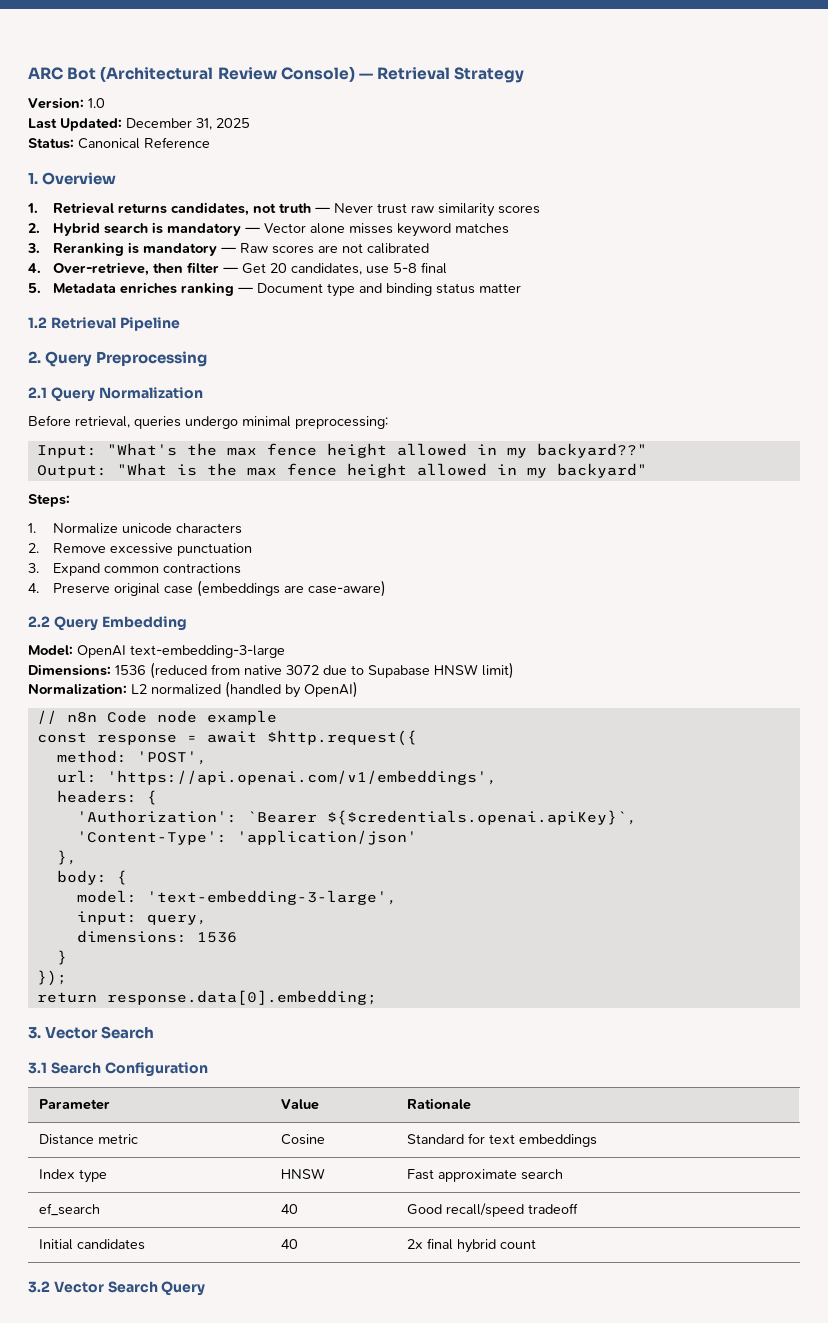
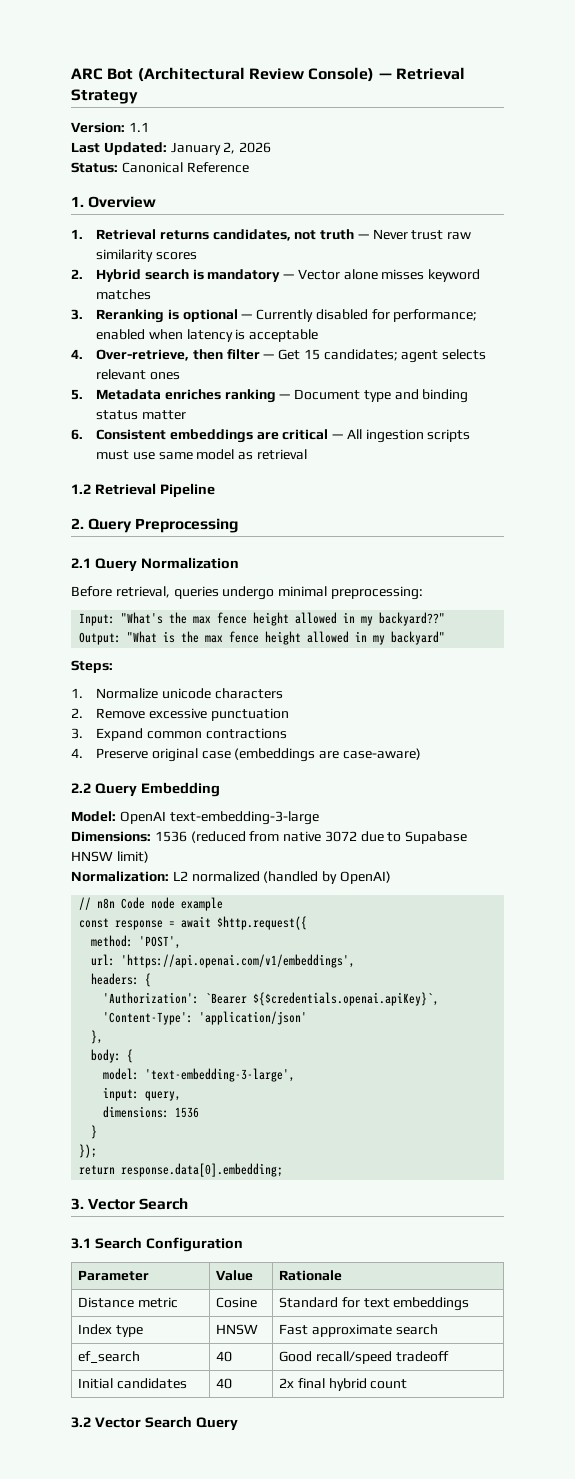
- Version: 1.0
+ Version: 1.1
- Last Updated: December 31, 2025
+ Last Updated: January 2, 2026
- 3. Reranking is mandatory — Raw scores are not calibrated
+ 3. Reranking is optional — Currently disabled for performance; enabled when latency is acceptable
- 4. Over-retrieve, then filter — Get 20 candidates, use 5-8 final
+ 4. Over-retrieve, then filter — Get 15 candidates; agent selects relevant ones
+ 6. Consistent embeddings are critical — All ingestion scripts must use same model as retrieval

